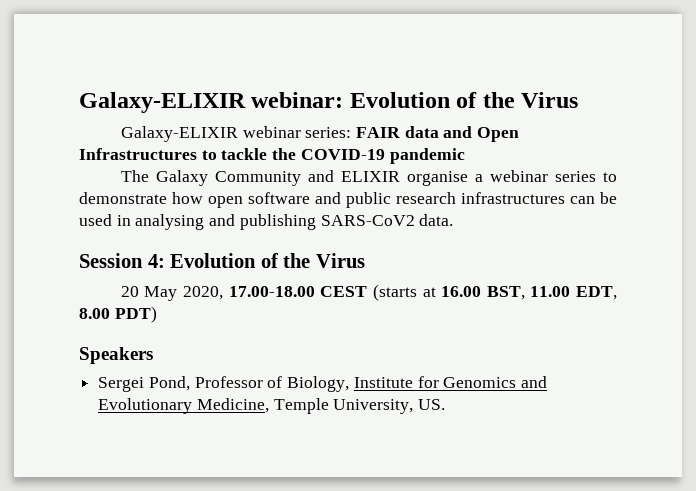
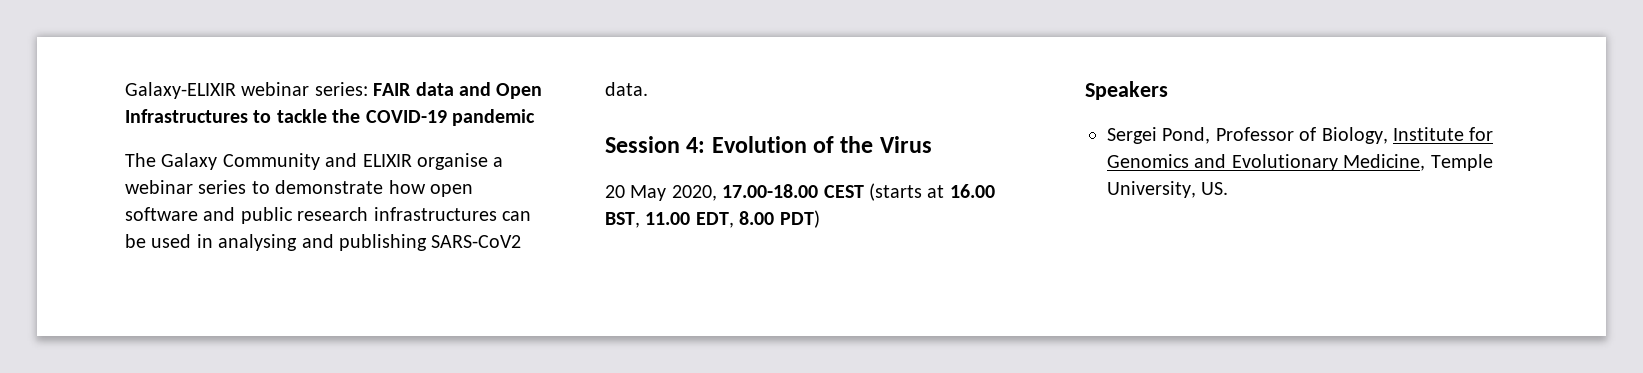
- Galaxy-ELIXIR webinar: Evolution of the Virus

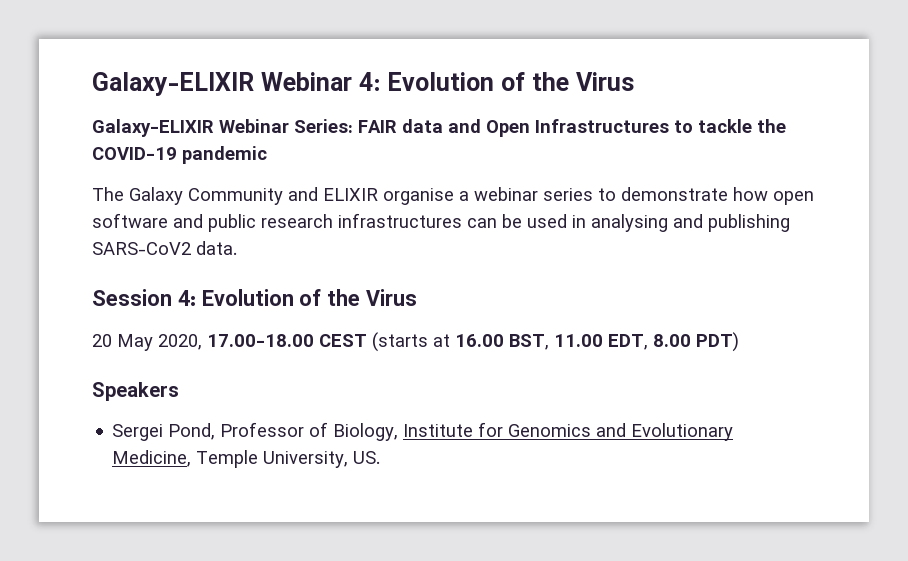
- Galaxy-ELIXIR webinar series: FAIR data and Open Infrastructures to tackle the COVID-19 pandemic
+ Galaxy-ELIXIR Webinar 4: Evolution of the Virus
+ Galaxy-ELIXIR Webinar Series: FAIR data and Open Infrastructures to tackle the COVID-19 pandemic

